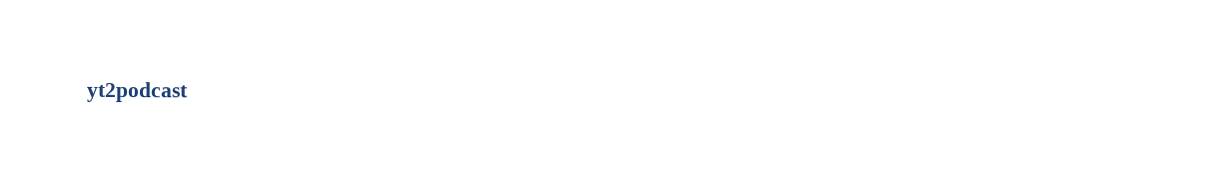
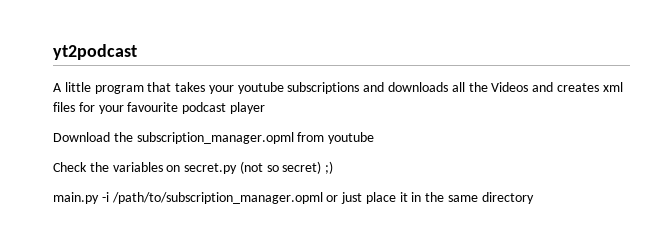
+ A little program that takes your youtube subscriptions and downloads all the Videos and creates xml files for your favourite podcast player
+ Download the subscription_manager.opml from youtube
+ Check the variables on secret.py (not so secret) ;)
+ main.py -i /path/to/subscription_manager.opml or just place it in the same directory

